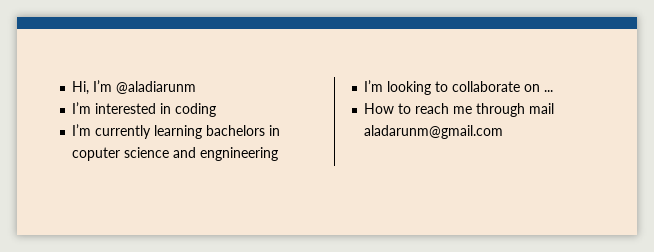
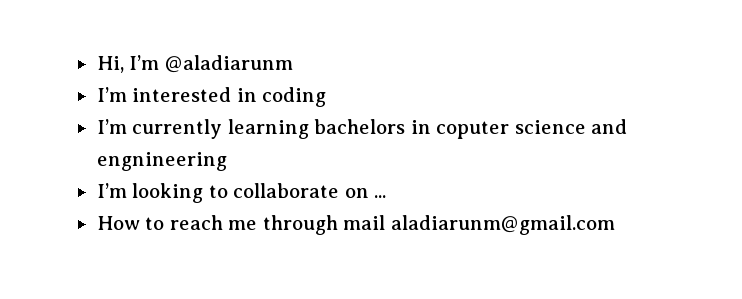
- How to reach me through mail aladarunm@gmail.com
+ How to reach me through mail aladiarunm@gmail.com

